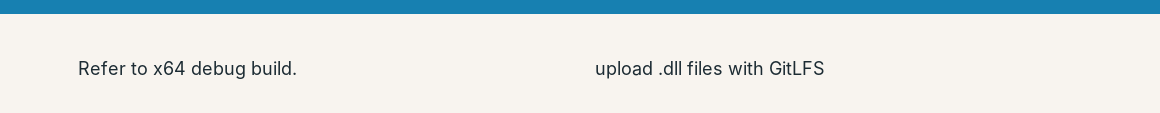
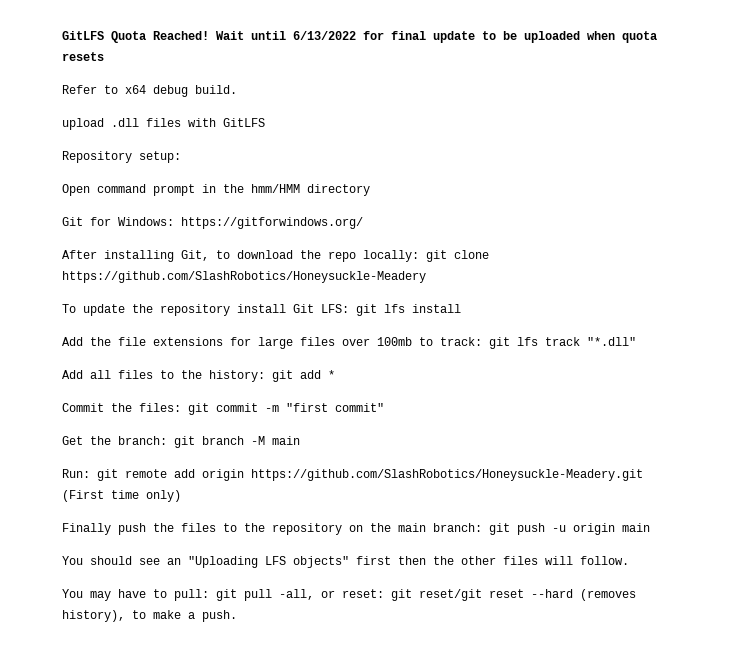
+ GitLFS Quota Reached! Wait until 6/13/2022 for final update to be uploaded when quota resets
+ Repository setup:
+ Open command prompt in the hmm/HMM directory
+ Git for Windows: https://gitforwindows.org/
+ After installing Git, to download the repo locally: git clone https://github.com/SlashRobotics/Honeysuckle-Meadery
+ To update the repository install Git LFS: git lfs install
+ Add the file extensions for large files over 100mb to track: git lfs track "*.dll"
+ Add all files to the history: git add *
+ Commit the files: git commit -m "first commit"
+ Get the branch: git branch -M main
+ Run: git remote add origin https://github.com/SlashRobotics/Honeysuckle-Meadery.git (First time only)
+ Finally push the files to the repository on the main branch: git push -u origin main
+ You should see an "Uploading LFS objects" first then the other files will follow.
+ You may have to pull: git pull -all, or reset: git reset/git reset --hard (removes history), to make a push.

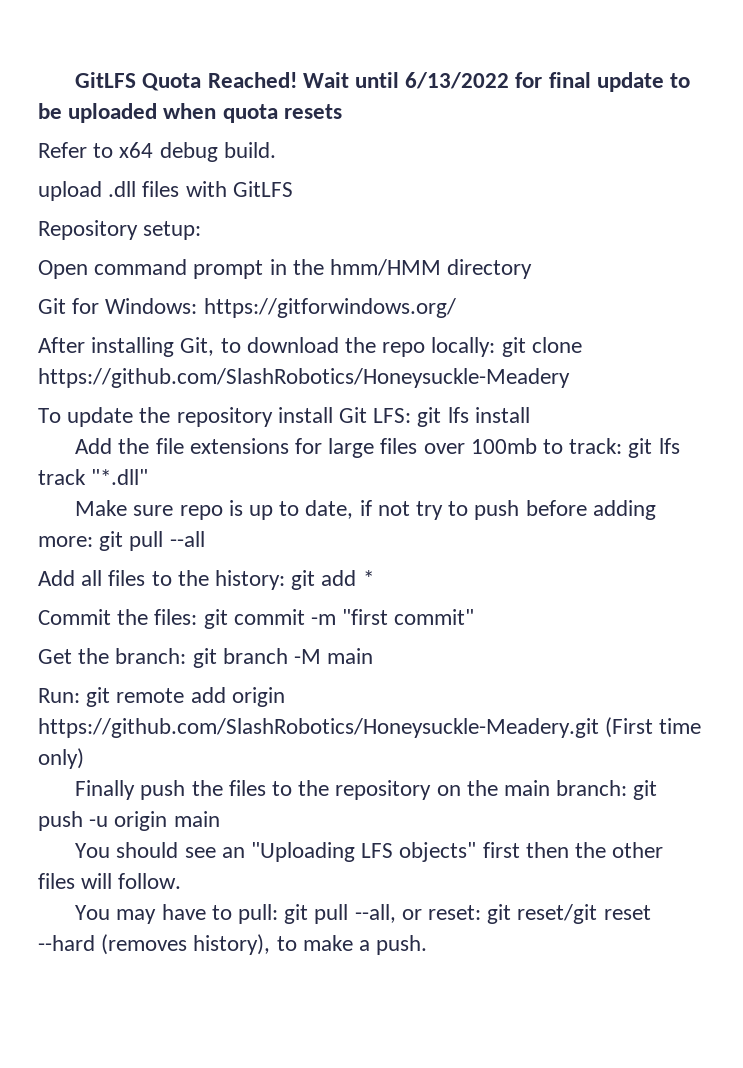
+ Make sure repo is up to date, if not try to push before adding more: git pull --all
- You may have to pull: git pull -all, or reset: git reset/git reset --hard (removes history), to make a push.
+ You may have to pull: git pull --all, or reset: git reset/git reset --hard (removes history), to make a push.

